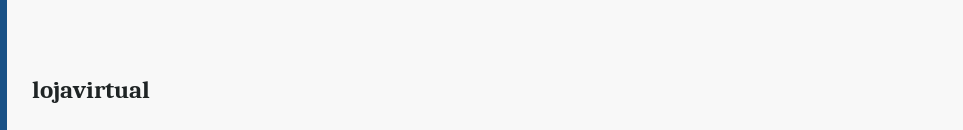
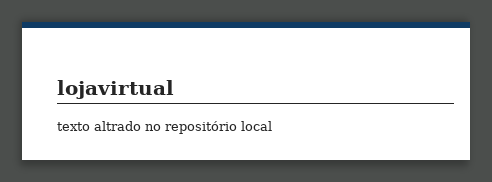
+ texto altrado no repositório local

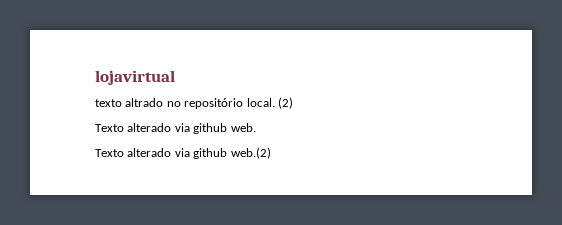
- texto altrado no repositório local
+ texto altrado no repositório local. (2)
+ Texto alterado via github web.
+ Texto alterado via github web.(2)

